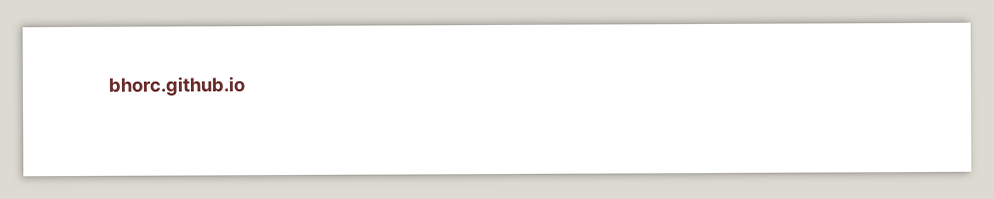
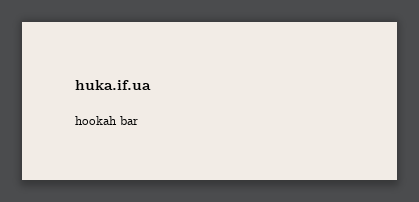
- bhorc.github.io
+ huka.if.ua
+ hookah bar

